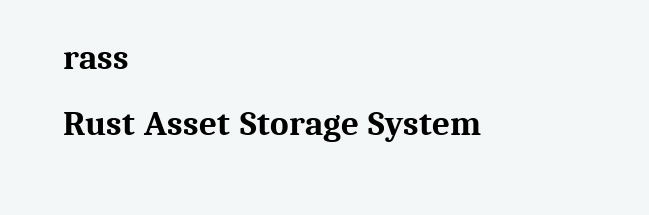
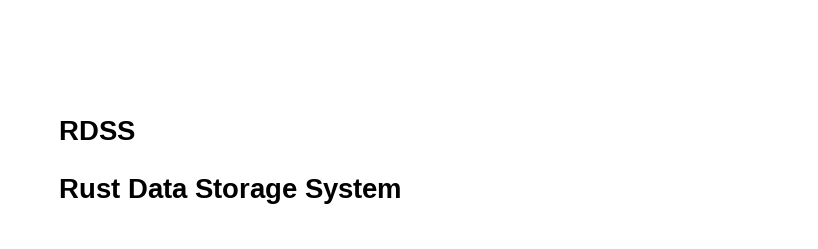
- rass
+ RDSS
- Rust Asset Storage System
+ Rust Data Storage System

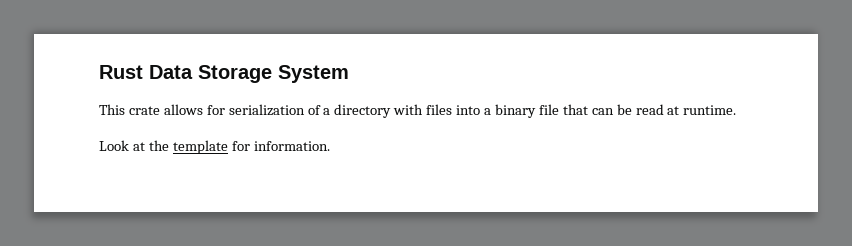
- RDSS
+ This crate allows for serialization of a directory with files into a binary file that can be read at runtime.
+ Look at the template for information.

